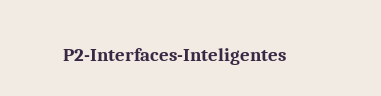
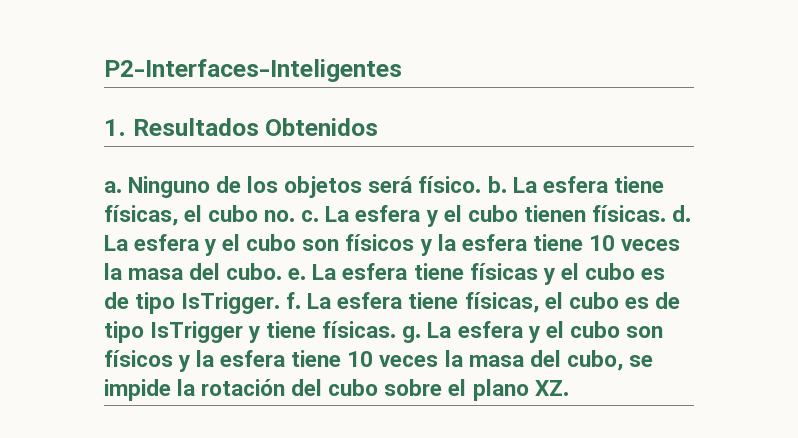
+ 1. Resultados Obtenidos
+ a. Ninguno de los objetos será físico. b. La esfera tiene físicas, el cubo no. c. La esfera y el cubo tienen físicas. d. La esfera y el cubo son físicos y la esfera tiene 10 veces la masa del cubo. e. La esfera tiene físicas y el cubo es de tipo IsTrigger. f. La esfera tiene físicas, el cubo es de tipo IsTrigger y tiene físicas. g. La esfera y el cubo son físicos y la esfera tiene 10 veces la masa del cubo, se impide la rotación del cubo sobre el plano XZ.

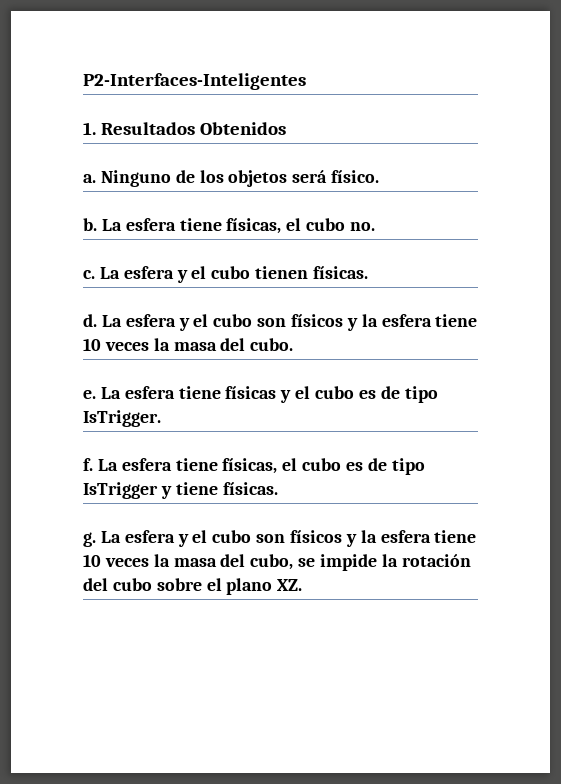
- Ninguno de los objetos será físico. b.
+ Ninguno de los objetos será físico.
+ b.
- La esfera tiene físicas, el cubo no. c.
+ La esfera tiene físicas, el cubo no.
+ c.
- La esfera y el cubo tienen físicas. d.
+ La esfera y el cubo tienen físicas.
+ d.
- La esfera y el cubo son físicos y la esfera tiene 10 veces la masa del cubo. e.
+ La esfera y el cubo son físicos y la esfera tiene 10 veces la masa del cubo.
+ e.
- La esfera tiene físicas y el cubo es de tipo IsTrigger. f.
+ La esfera tiene físicas y el cubo es de tipo IsTrigger.
+ f.
- La esfera tiene físicas, el cubo es de tipo IsTrigger y tiene físicas. g.
+ La esfera tiene físicas, el cubo es de tipo IsTrigger y tiene físicas.
+ g.

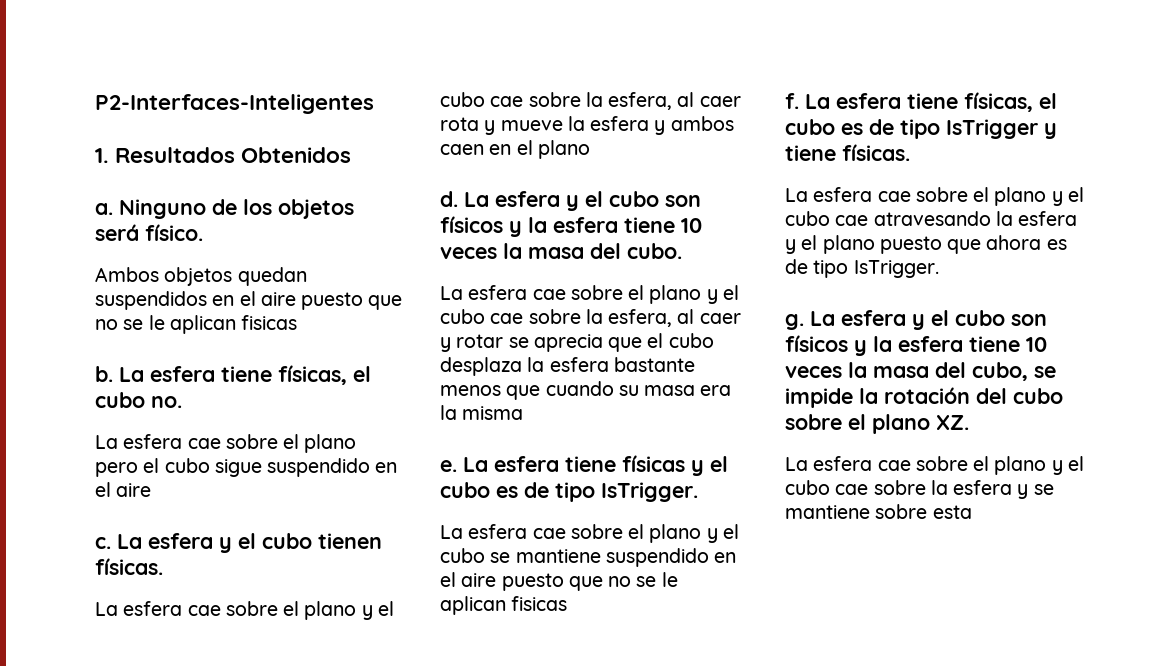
+ Ambos objetos quedan suspendidos en el aire puesto que no se le aplican fisicas
+ La esfera cae sobre el plano pero el cubo sigue suspendido en el aire
+ La esfera cae sobre el plano y el cubo cae sobre la esfera, al caer rota y mueve la esfera y ambos caen en el plano
+ La esfera cae sobre el plano y el cubo cae sobre la esfera, al caer y rotar se aprecia que el cubo desplaza la esfera bastante menos que cuando su masa era la misma
+ La esfera cae sobre el plano y el cubo se mantiene suspendido en el aire puesto que no se le aplican fisicas
+ La esfera cae sobre el plano y el cubo cae atravesando la esfera y el plano puesto que ahora es de tipo IsTrigger.
+ La esfera cae sobre el plano y el cubo cae sobre la esfera y se mantiene sobre esta

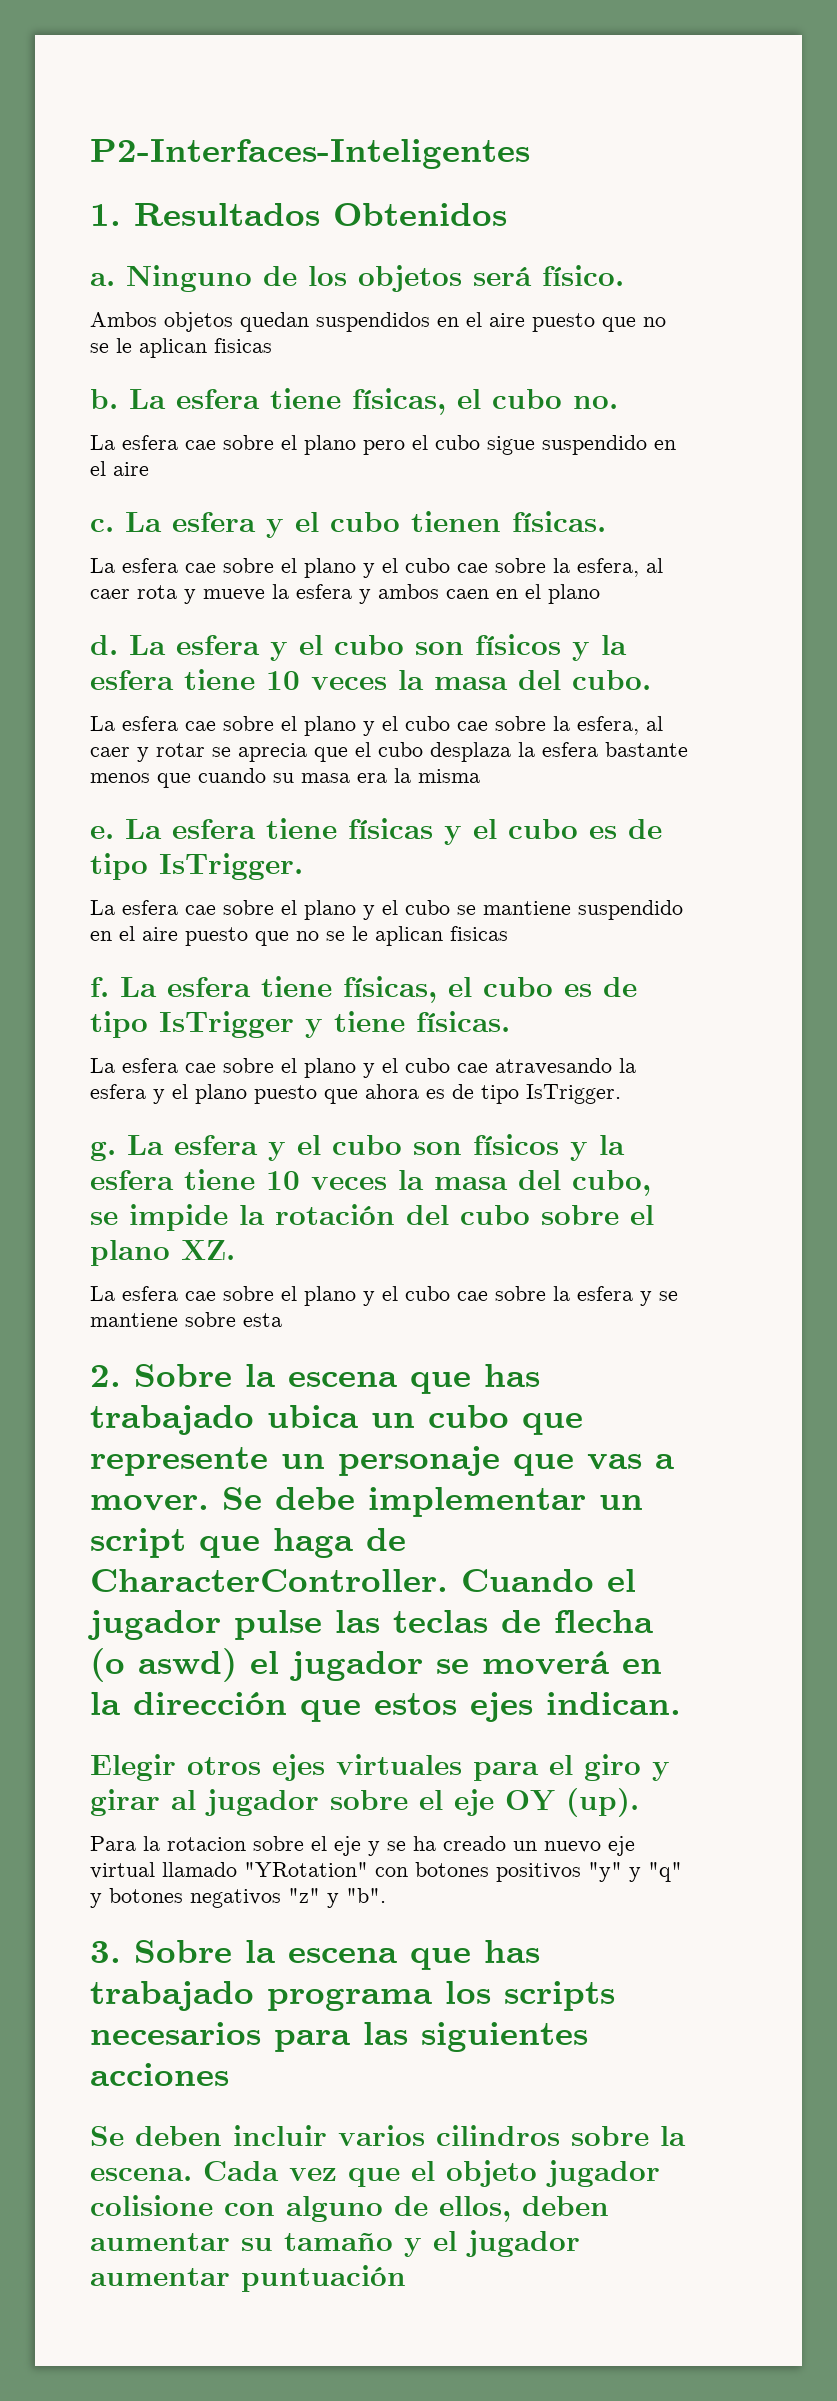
+ 2. Sobre la escena que has trabajado ubica un cubo que represente un personaje que vas a mover. Se debe implementar un script que haga de CharacterController. Cuando el jugador pulse las teclas de flecha (o aswd) el jugador se moverá en la dirección que estos ejes indican.
+ Elegir otros ejes virtuales para el giro y girar al jugador sobre el eje OY (up).
+ Para la rotacion sobre el eje y se ha creado un nuevo eje virtual llamado "YRotation" con botones positivos "y" y "q" y botones negativos "z" y "b".
+ 3. Sobre la escena que has trabajado programa los scripts necesarios para las siguientes acciones
+ Se deben incluir varios cilindros sobre la escena. Cada vez que el objeto jugador colisione con alguno de ellos, deben aumentar su tamaño y el jugador aumentar puntuación

